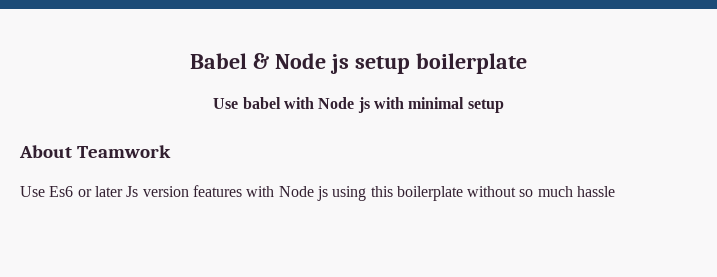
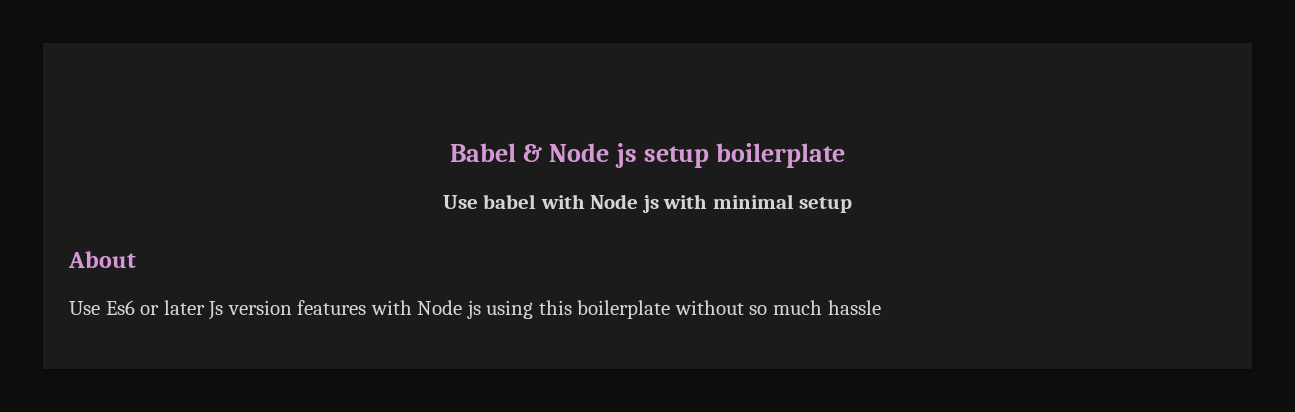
- About Teamwork
+ About

